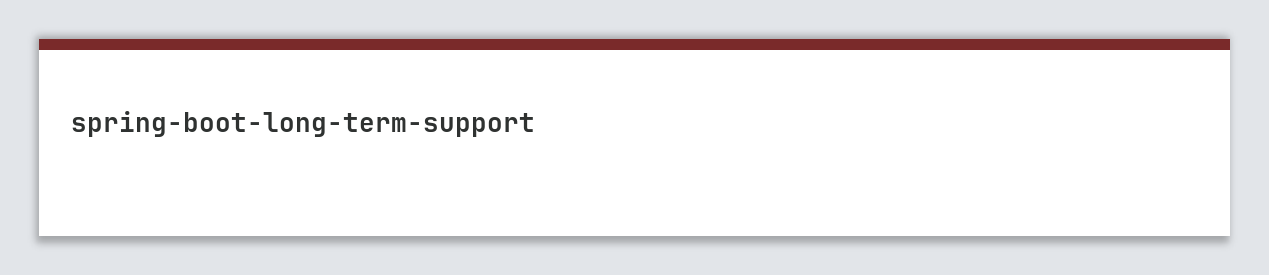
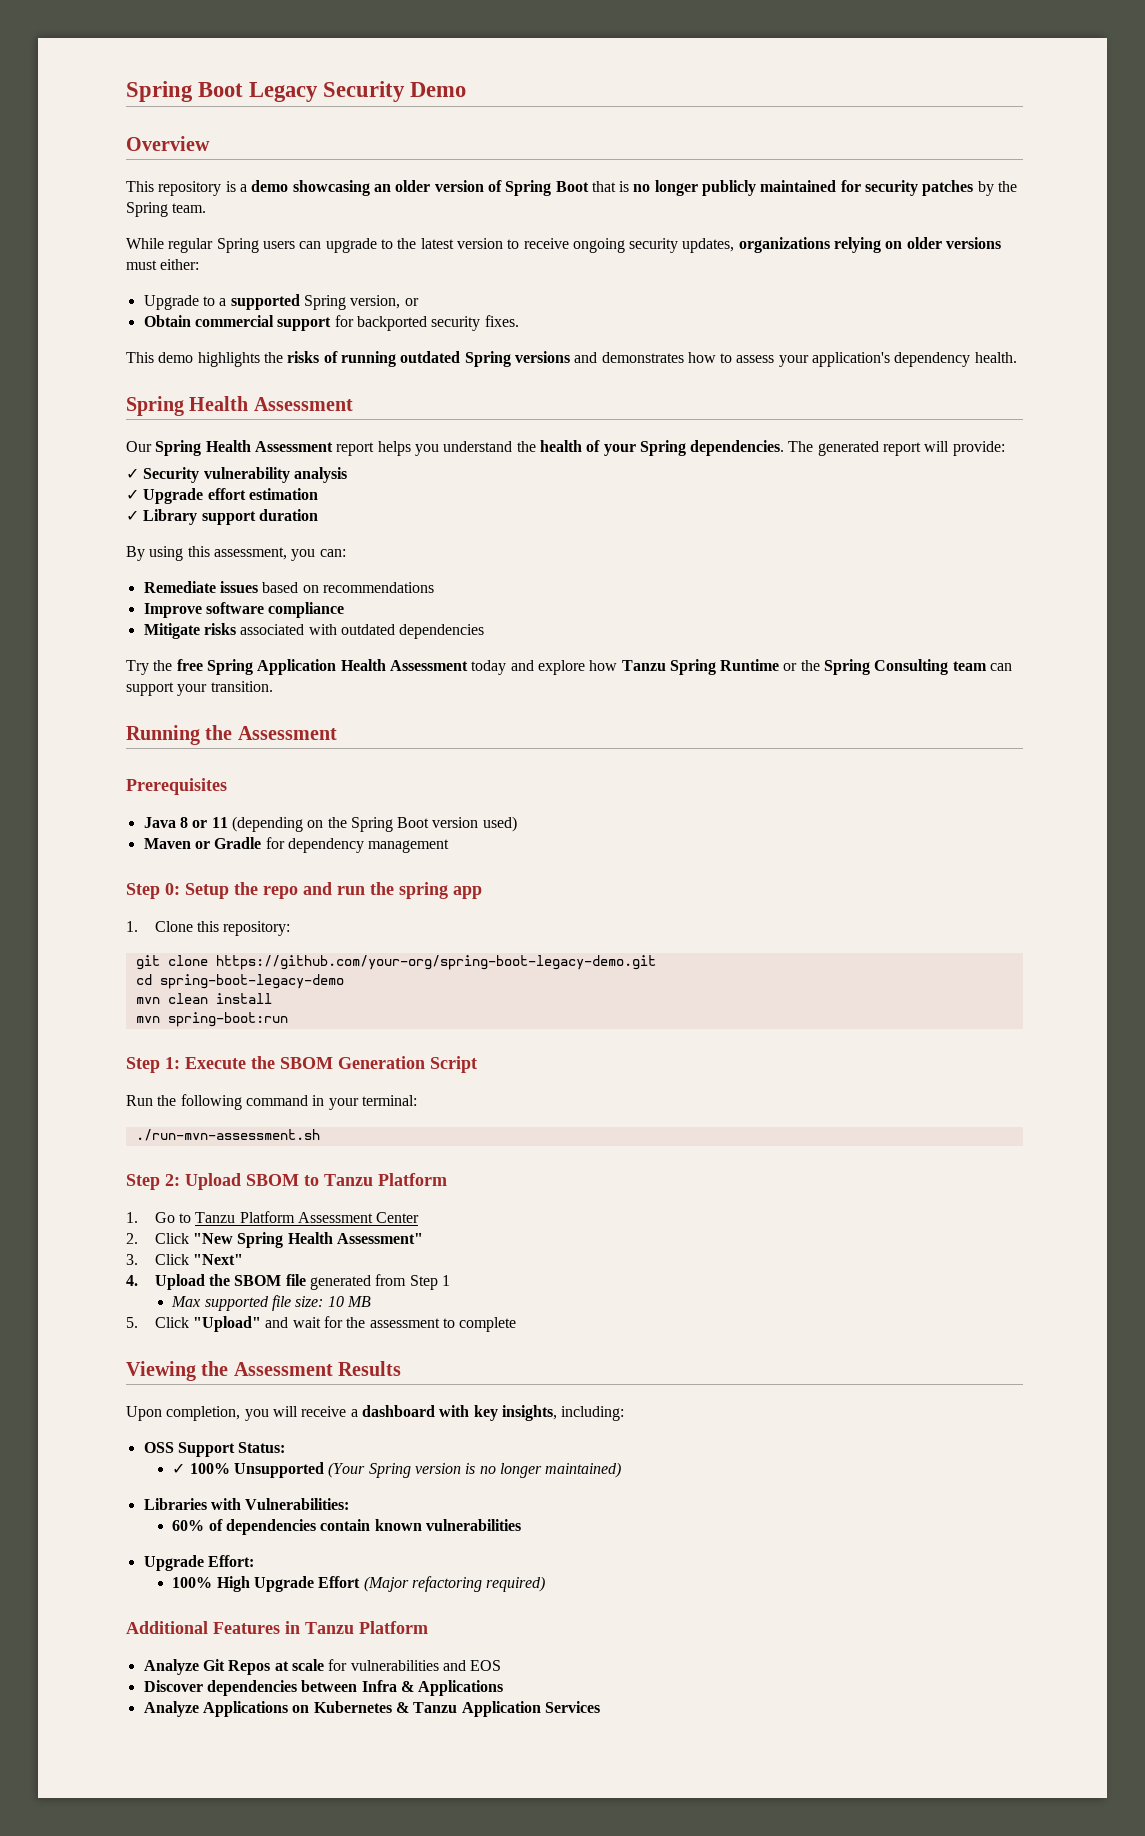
- spring-boot-long-term-support
+ Spring Boot Legacy Security Demo
+ Overview
+ This repository is a demo showcasing an older version of Spring Boot that is no longer publicly maintained for security patches by the Spring team.
+ While regular Spring users can upgrade to the latest version to receive ongoing security updates, organizations relying on older versions must either:
+ Upgrade to a supported Spring version, or
+ Obtain commercial support for backported security fixes.
+ This demo highlights the risks of running outdated Spring versions and demonstrates how to assess your application's dependency health.
+ Spring Health Assessment
+ Our Spring Health Assessment report helps you understand the health of your Spring dependencies. The generated report will provide:
+ ✓ Security vulnerability analysis
+ ✓ Upgrade effort estimation
+ ✓ Library support duration
+ By using this assessment, you can:
+ Remediate issues based on recommendations
+ Improve software compliance
+ Mitigate risks associated with outdated dependencies
+ Try the free Spring Application Health Assessment today and explore how Tanzu Spring Runtime or the Spring Consulting team can support your transition.
+ Running the Assessment
+ Prerequisites
+ Java 8 or 11 (depending on the Spring Boot version used)
+ Maven or Gradle for dependency management
+ Step 0: Setup the repo and run the spring app
+ 1. Clone this repository:
+ git clone https://github.com/your-org/spring-boot-legacy-demo.git
+ cd spring-boot-legacy-demo
+ mvn clean install
+ mvn spring-boot:run
+ Step 1: Execute the SBOM Generation Script
+ Run the following command in your terminal:
+ ./run-mvn-assessment.sh
+ Step 2: Upload SBOM to Tanzu Platform
+ 1. Go to Tanzu Platform Assessment Center
+ 2. Click "New Spring Health Assessment"
+ 3. Click "Next"
+ 4. Upload the SBOM file generated from Step 1
+ Max supported file size: 10 MB
+ 5. Click "Upload" and wait for the assessment to complete
+ Viewing the Assessment Results
+ Upon completion, you will receive a dashboard with key insights, including:
+ OSS Support Status:
+ ✓ 100% Unsupported (Your Spring version is no longer maintained)
+ Libraries with Vulnerabilities:
+ 60% of dependencies contain known vulnerabilities
+ Upgrade Effort:
+ 100% High Upgrade Effort (Major refactoring required)
+ Additional Features in Tanzu Platform
+ Analyze Git Repos at scale for vulnerabilities and EOS
+ Discover dependencies between Infra & Applications
+ Analyze Applications on Kubernetes & Tanzu Application Services

